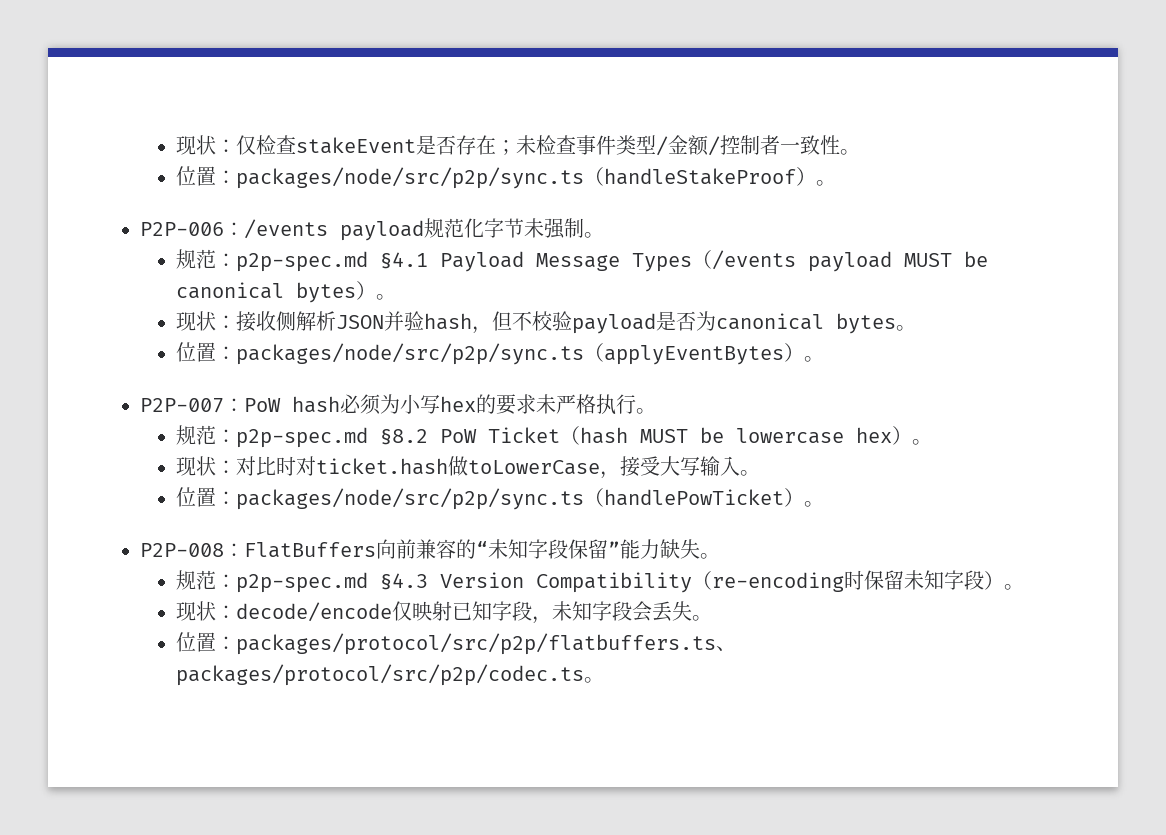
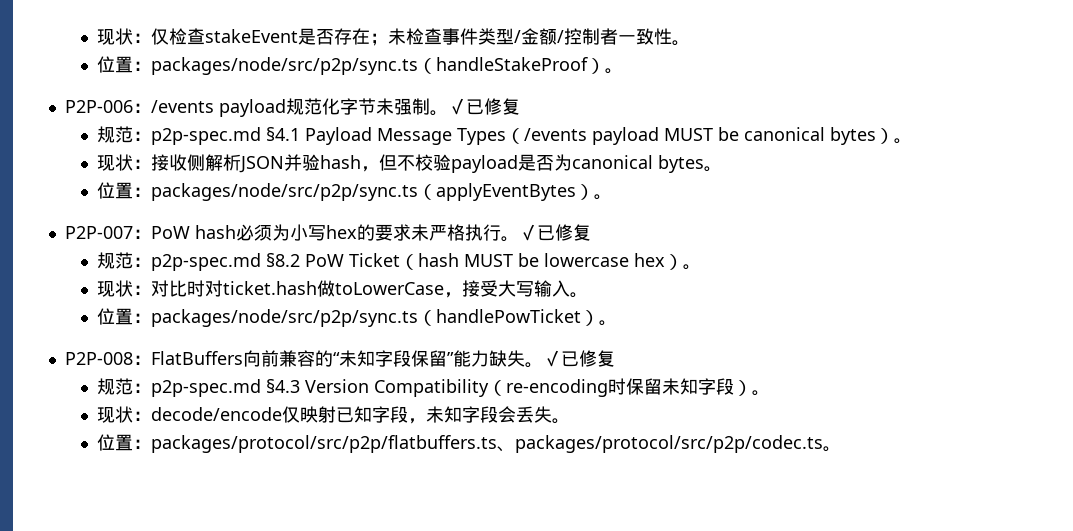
- P2P-006：/events payload规范化字节未强制。
+ P2P-006：/events payload规范化字节未强制。✓已修复
- P2P-007：PoW hash必须为小写hex的要求未严格执行。
+ P2P-007：PoW hash必须为小写hex的要求未严格执行。✓已修复
- P2P-008：FlatBuffers向前兼容的“未知字段保留”能力缺失。
+ P2P-008：FlatBuffers向前兼容的“未知字段保留”能力缺失。✓已修复

